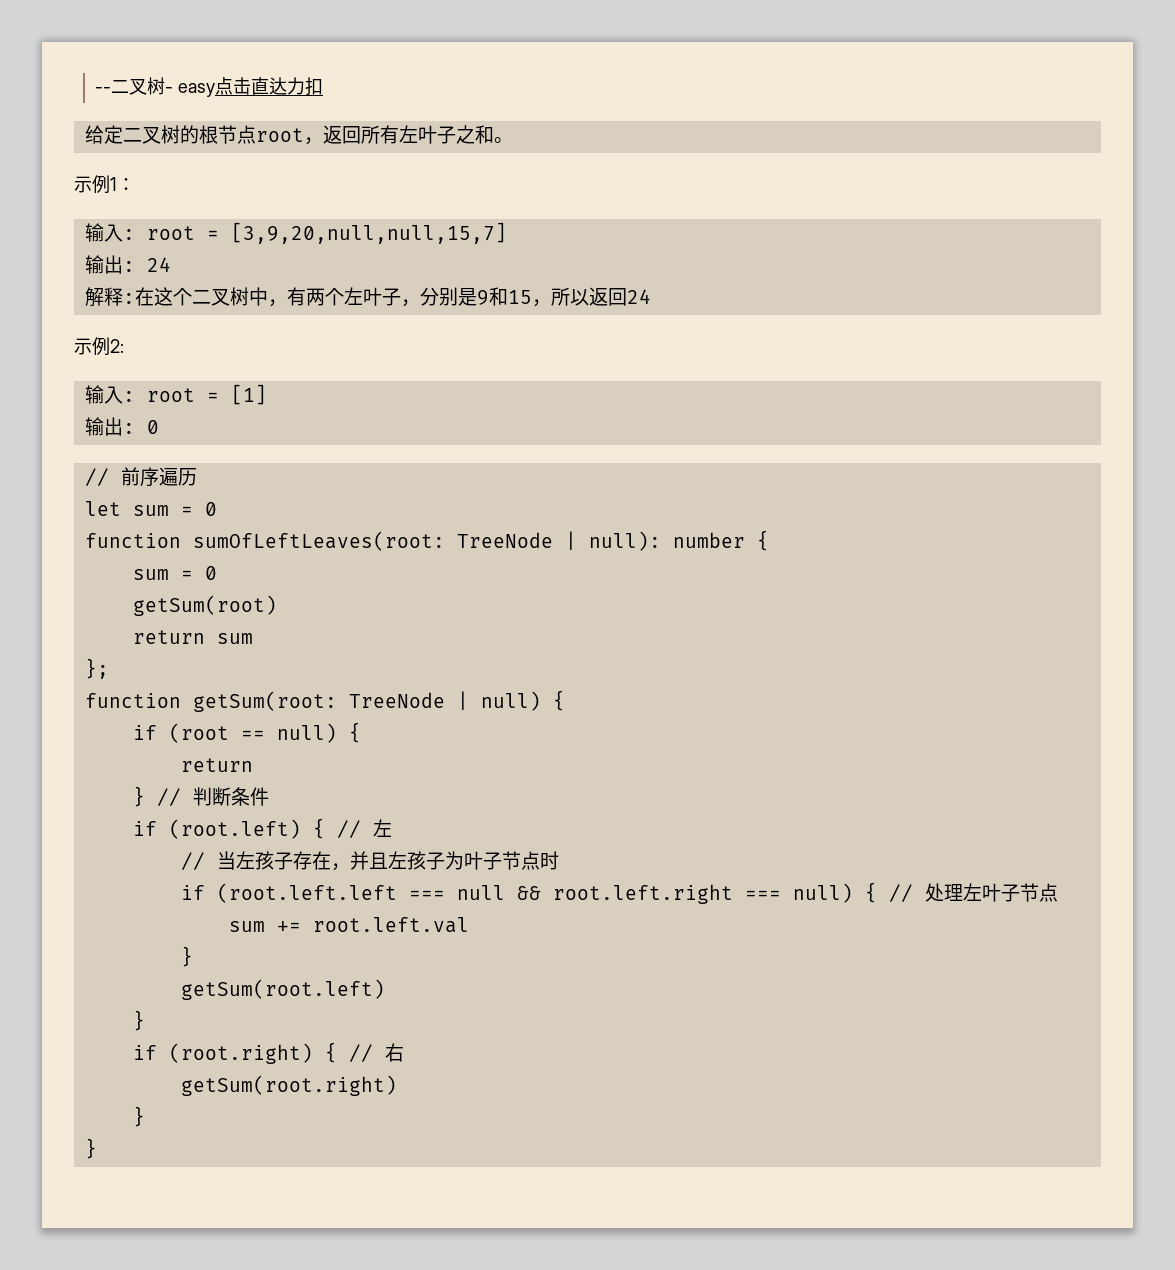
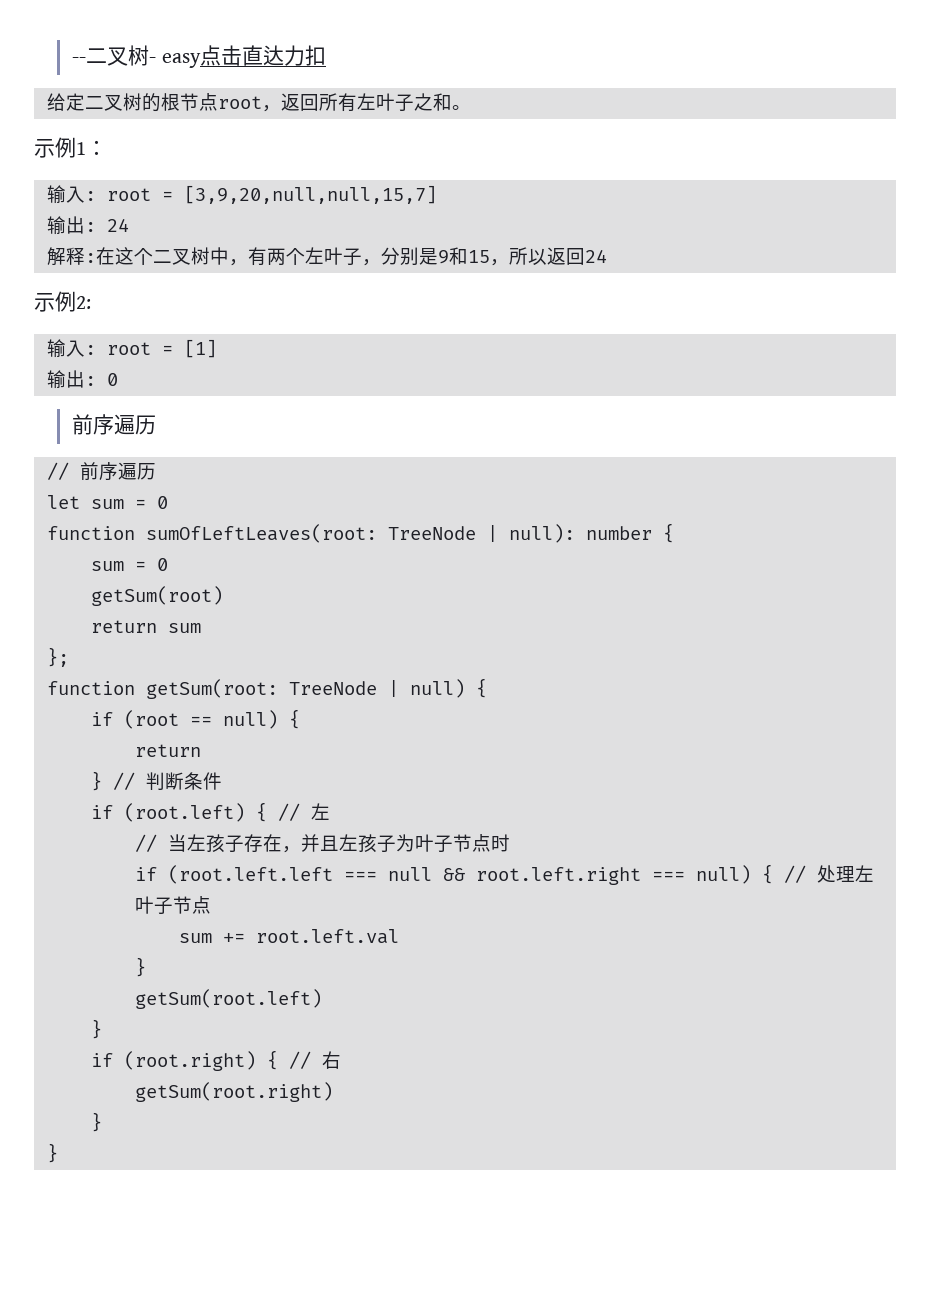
  输出: 0
+ 前序遍历

